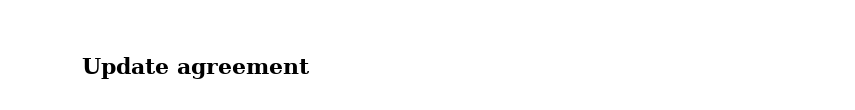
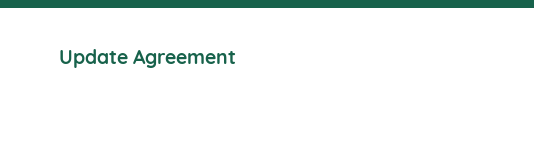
- Update agreement
+ Update Agreement

